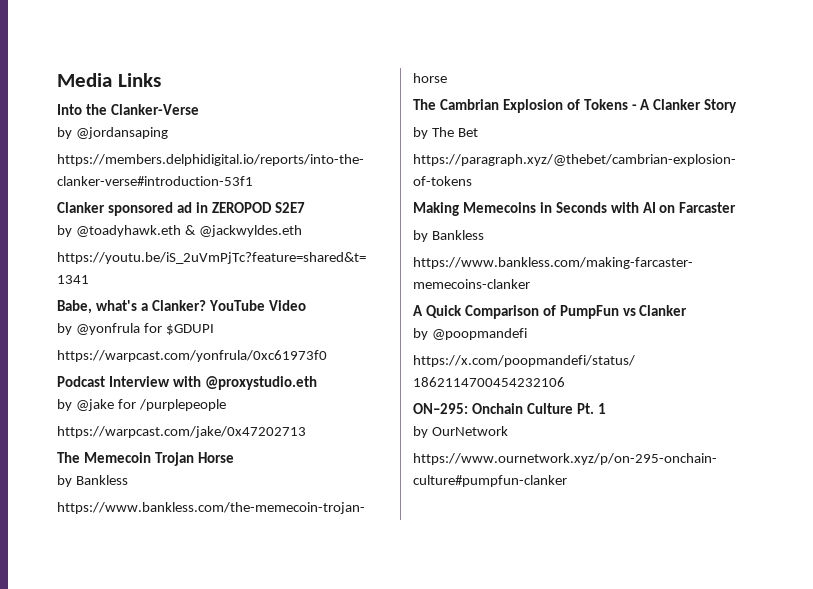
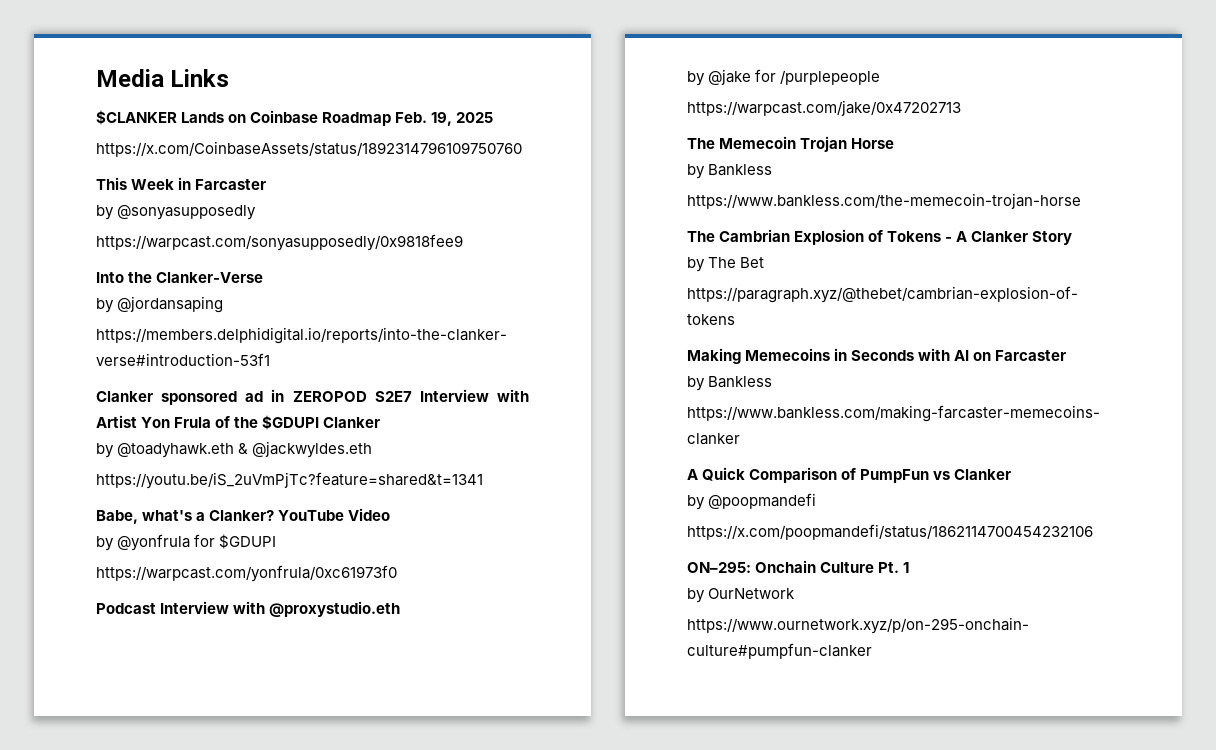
+ $CLANKER Lands on Coinbase Roadmap Feb. 19, 2025
+ https://x.com/CoinbaseAssets/status/1892314796109750760
+ This Week in Farcaster
+ by @sonyasupposedly
+ https://warpcast.com/sonyasupposedly/0x9818fee9
- Clanker sponsored ad in ZEROPOD S2E7
+ Clanker sponsored ad in ZEROPOD S2E7 Interview with Artist Yon Frula of the $GDUPI Clanker

